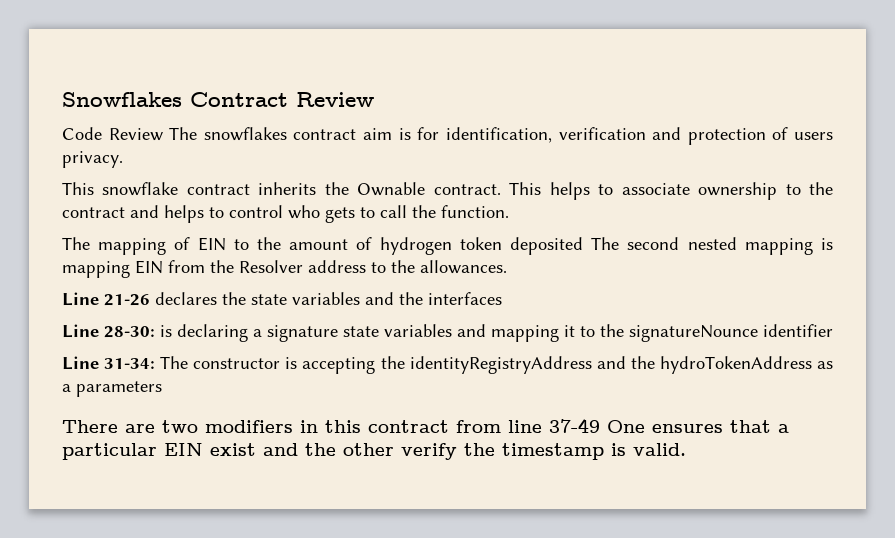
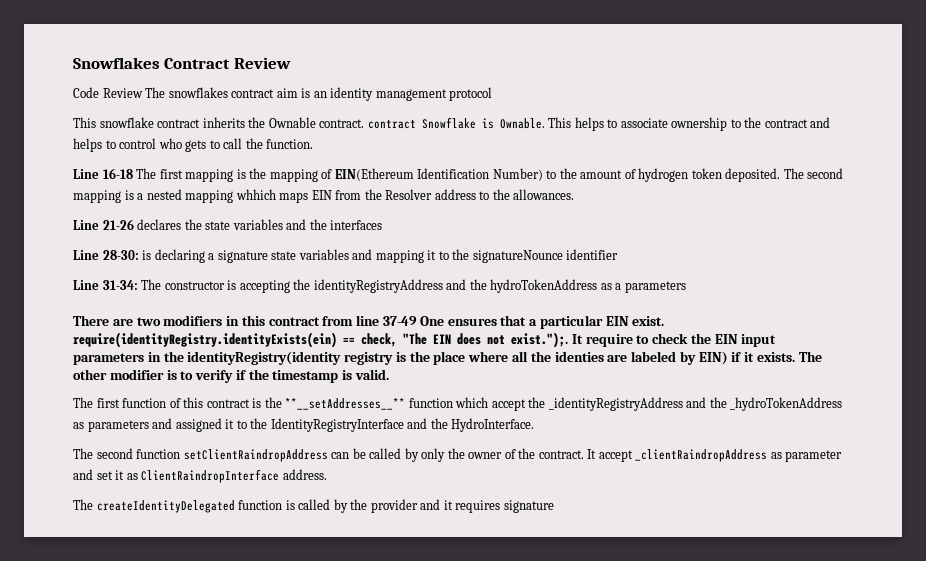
- Code Review The snowflakes contract aim is for identification, verification and protection of users privacy.
+ Code Review The snowflakes contract aim is an identity management protocol
- This snowflake contract inherits the Ownable contract.
+ This snowflake contract inherits the Ownable contract. contract Snowflake is Ownable.
- The mapping of EIN to the amount of hydrogen token deposited The second nested mapping is mapping EIN from the Resolver address to the allowances.
+ Line 16-18 The first mapping is the mapping of EIN(Ethereum Identification Number) to the amount of hydrogen token deposited. The second mapping is a nested mapping whhich maps EIN from the Resolver address to the allowances.
- There are two modifiers in this contract from line 37-49 One ensures that a particular EIN exist and the other verify the timestamp is valid.
+ There are two modifiers in this contract from line 37-49 One ensures that a particular EIN exist. require(identityRegistry.identityExists(ein) == check, "The EIN does not exist.");. It require to check the EIN input parameters in the identityRegistry(identity registry is the place where all the identies are labeled by EIN) if it exists. The other modifier is to verify if the timestamp is valid.
+ The first function of this contract is the **__setAddresses__** function which accept the _identityRegistryAddress and the _hydroTokenAddress as parameters and assigned it to the IdentityRegistryInterface and the HydroInterface.
+ The second function setClientRaindropAddress can be called by only the owner of the contract. It accept _clientRaindropAddress as parameter and set it as ClientRaindropInterface address.
+ The createIdentityDelegated function is called by the provider and it requires signature

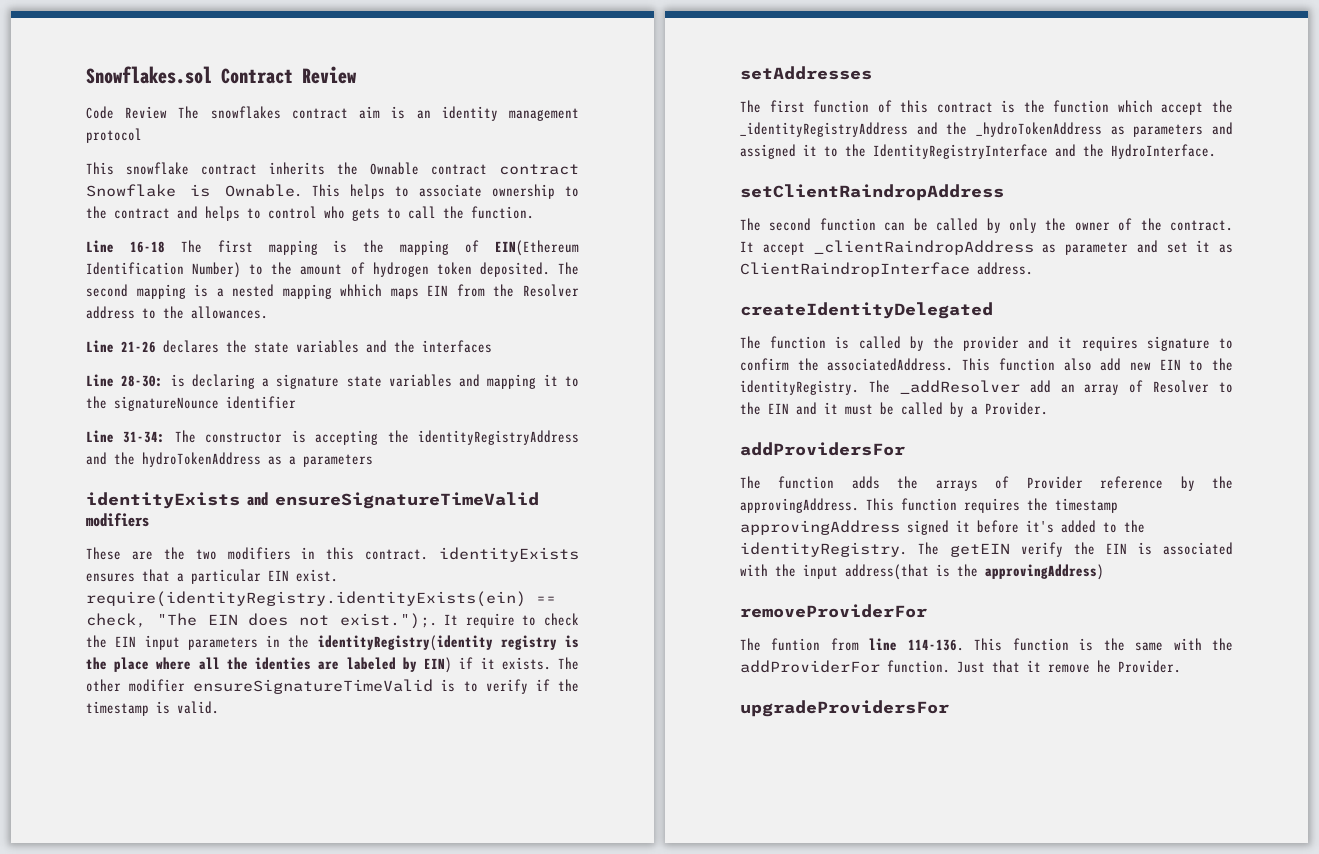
- Snowflakes Contract Review
+ Snowflakes.sol Contract Review
- This snowflake contract inherits the Ownable contract. contract Snowflake is Ownable.
+ This snowflake contract inherits the Ownable contract contract Snowflake is Ownable.
- There are two modifiers in this contract from line 37-49 One ensures that a particular EIN exist. require(identityRegistry.identityExists(ein) == check, "The EIN does not exist.");. It require to check the EIN input parameters in the identityRegistry(identity registry is the place where all the identies are labeled by EIN) if it exists.
+ identityExists and ensureSignatureTimeValid modifiers
+ These are the two modifiers in this contract. identityExists ensures that a particular EIN exist. require(identityRegistry.identityExists(ein) == check, "The EIN does not exist.");. It require to check the EIN input parameters in the identityRegistry(identity registry is the place where all the identies are labeled by EIN) if it exists.
- The other modifier is to verify if the timestamp is valid.
+ The other modifier ensureSignatureTimeValid is to verify if the timestamp is valid.
+ setAddresses
- The first function of this contract is the **__setAddresses__** function which accept the _identityRegistryAddress and the _hydroTokenAddress as parameters and assigned it to the IdentityRegistryInterface and the HydroInterface.
+ The first function of this contract is the function which accept the _identityRegistryAddress and the _hydroTokenAddress as parameters and assigned it to the IdentityRegistryInterface and the HydroInterface.
+ setClientRaindropAddress
- The second function setClientRaindropAddress can be called by only the owner of the contract.
+ The second function can be called by only the owner of the contract.
- The createIdentityDelegated function is called by the provider and it requires signature
+ createIdentityDelegated
+ The function is called by the provider and it requires signature to confirm the associatedAddress. This function also add new EIN to the identityRegistry. The _addResolver add an array of Resolver to the EIN and it must be called by a Provider.
+ addProvidersFor
+ The function adds the arrays of Provider reference by the approvingAddress. This function requires the timestamp approvingAddress signed it before it's added to the identityRegistry. The getEIN verify the EIN is associated with the input address(that is the approvingAddress)
+ removeProviderFor
+ The funtion from line 114-136. This function is the same with the addProviderFor function. Just that it remove he Provider.
+ upgradeProvidersFor

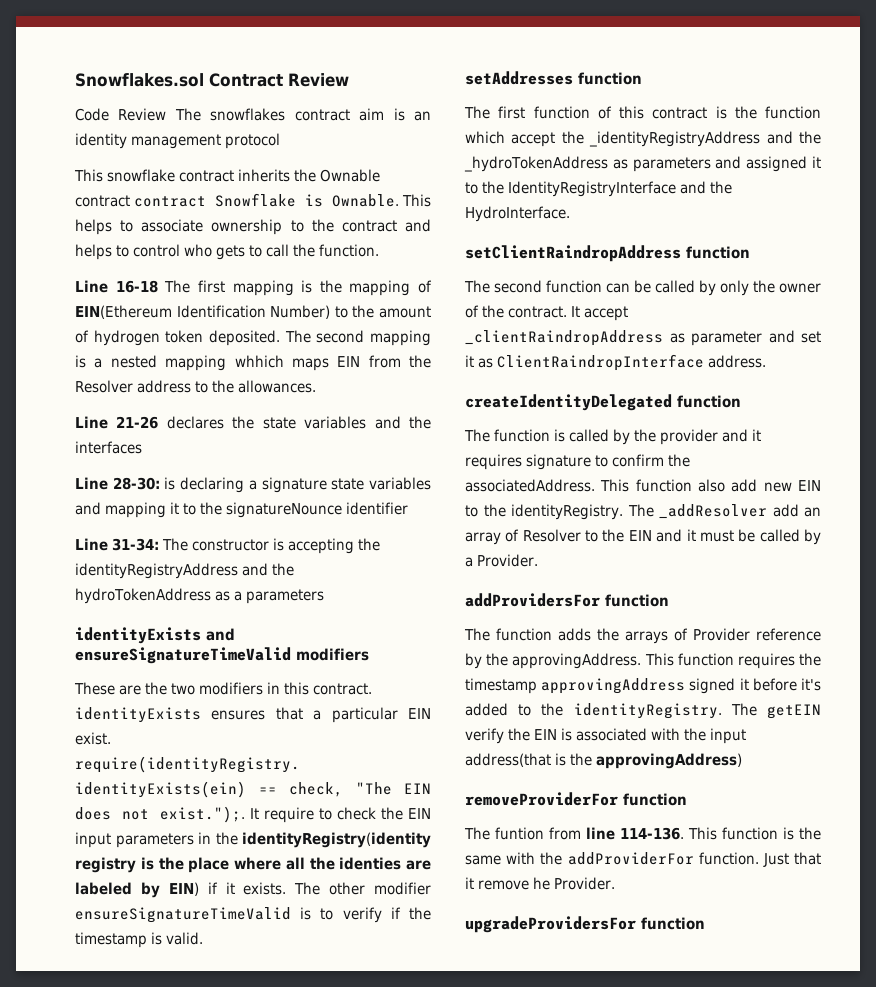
- setAddresses
+ setAddresses function
- setClientRaindropAddress
+ setClientRaindropAddress function
- createIdentityDelegated
+ createIdentityDelegated function
- addProvidersFor
+ addProvidersFor function
- removeProviderFor
+ removeProviderFor function
- upgradeProvidersFor
+ upgradeProvidersFor function

